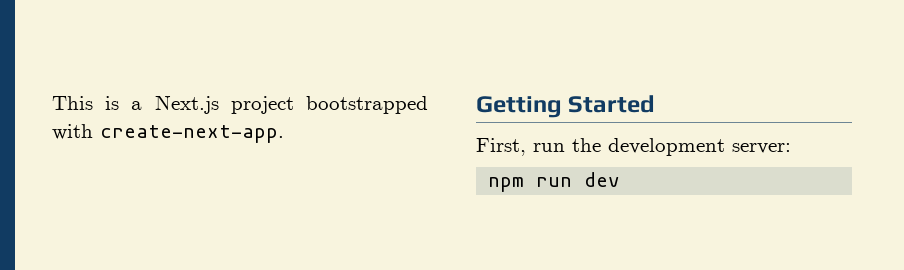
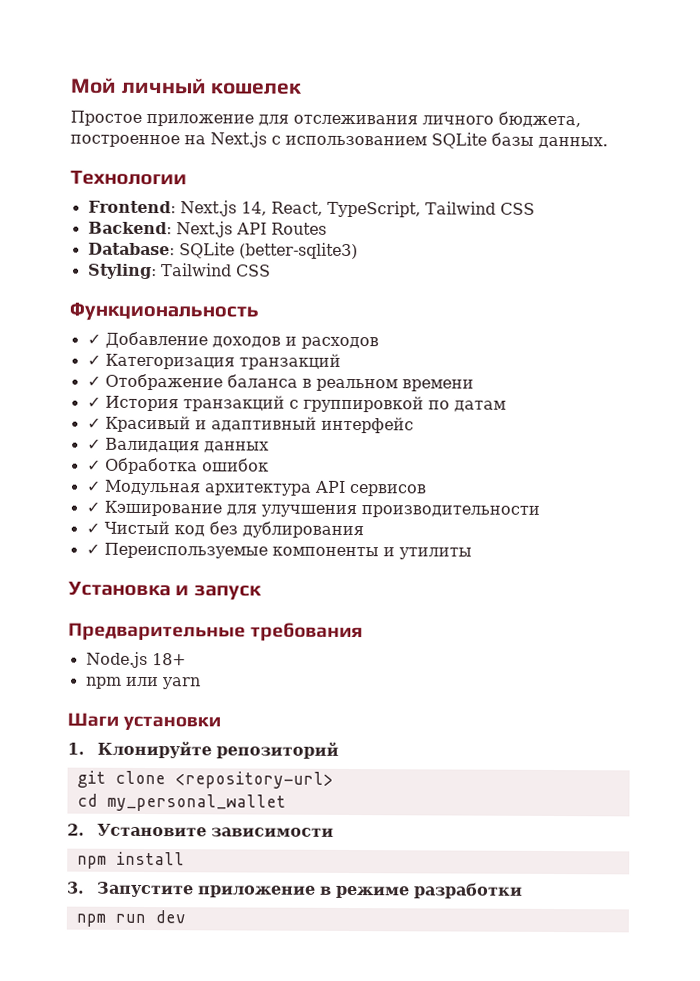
- This is a Next.js project bootstrapped with create-next-app.
- Getting Started
- First, run the development server:
+ Мой личный кошелек
+ Простое приложение для отслеживания личного бюджета, построенное на Next.js с использованием SQLite базы данных.
+ Технологии
+ Frontend: Next.js 14, React, TypeScript, Tailwind CSS
+ Backend: Next.js API Routes
+ Database: SQLite (better-sqlite3)
+ Styling: Tailwind CSS
+ Функциональность
+ ✓ Добавление доходов и расходов
+ ✓ Категоризация транзакций
+ ✓ Отображение баланса в реальном времени
+ ✓ История транзакций с группировкой по датам
+ ✓ Красивый и адаптивный интерфейс
+ ✓ Валидация данных
+ ✓ Обработка ошибок
+ ✓ Модульная архитектура API сервисов
+ ✓ Кэширование для улучшения производительности
+ ✓ Чистый код без дублирования
+ ✓ Переиспользуемые компоненты и утилиты
+ Установка и запуск
+ Предварительные требования
+ Node.js 18+
+ npm или yarn
+ Шаги установки
+ 1. Клонируйте репозиторий
+ git clone <repository-url>
+ cd my_personal_wallet
+ 2. Установите зависимости
+ npm install
+ 3. Запустите приложение в режиме разработки

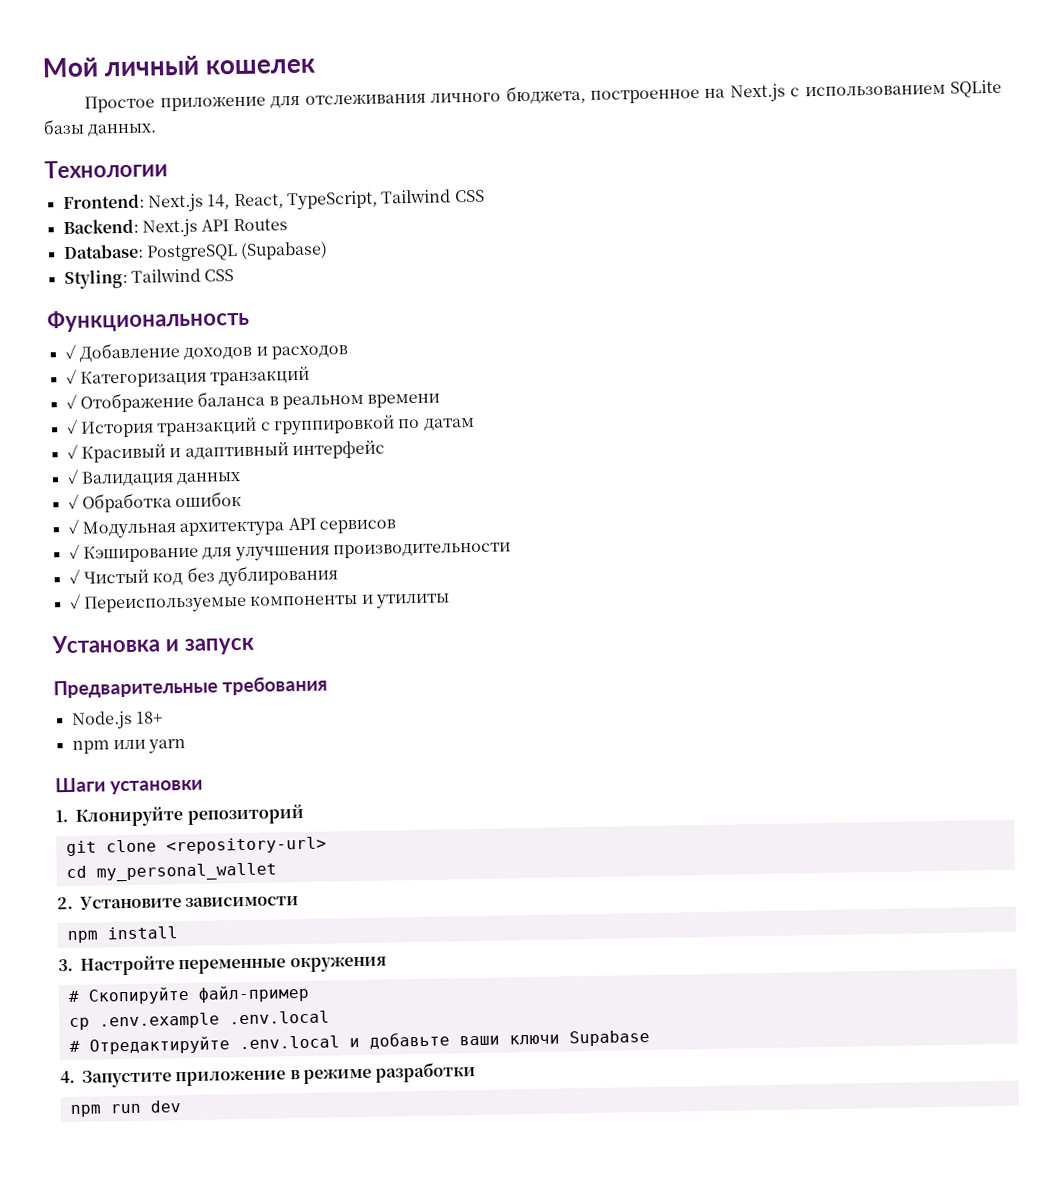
- Database: SQLite (better-sqlite3)
+ Database: PostgreSQL (Supabase)
- 3. Запустите приложение в режиме разработки
+ 3. Настройте переменные окружения
+ # Скопируйте файл-пример
+ cp .env.example .env.local
+ # Отредактируйте .env.local и добавьте ваши ключи Supabase
+ 4. Запустите приложение в режиме разработки

